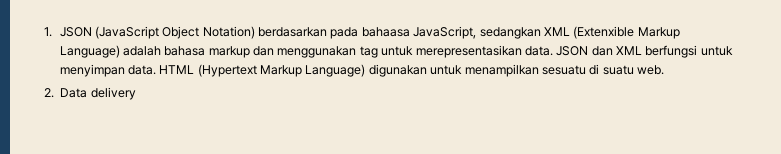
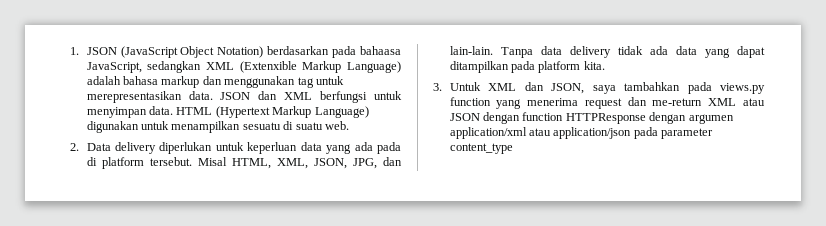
- 2. Data delivery
+ 2. Data delivery diperlukan untuk keperluan data yang ada pada di platform tersebut. Misal HTML, XML, JSON, JPG, dan lain-lain. Tanpa data delivery tidak ada data yang dapat ditampilkan pada platform kita.
+ 3. Untuk XML dan JSON, saya tambahkan pada views.py function yang menerima request dan me-return XML atau JSON dengan function HTTPResponse dengan argumen application/xml atau application/json pada parameter content_type

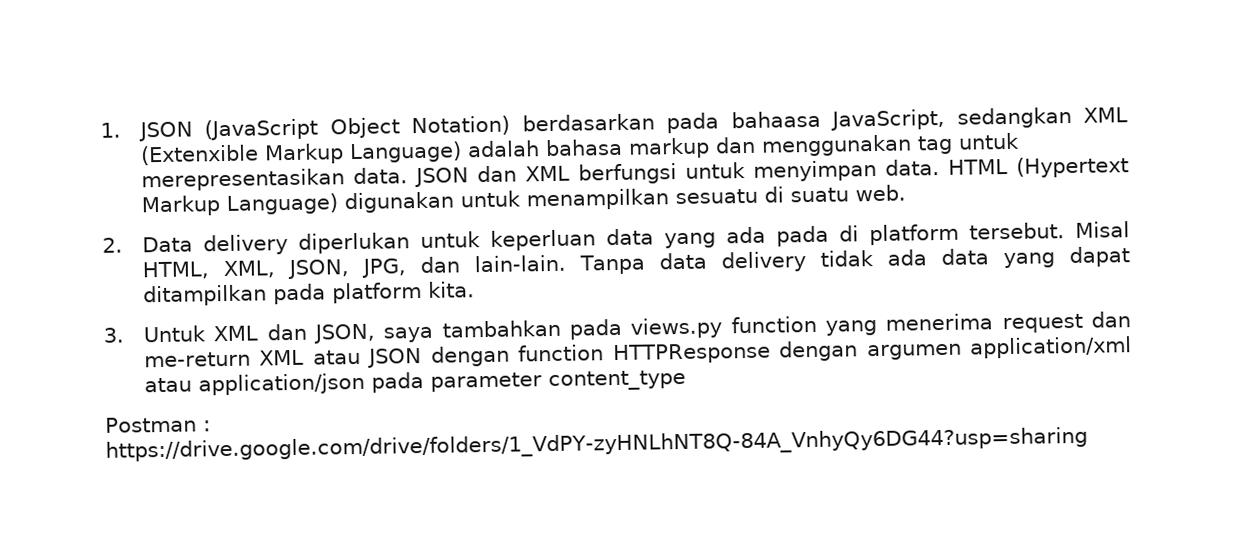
+ Postman : https://drive.google.com/drive/folders/1_VdPY-zyHNLhNT8Q-84A_VnhyQy6DG44?usp=sharing

